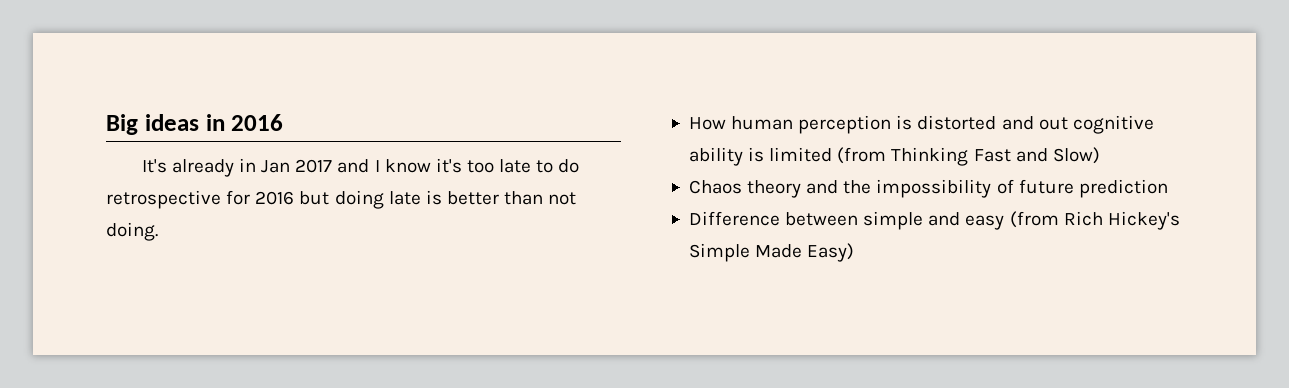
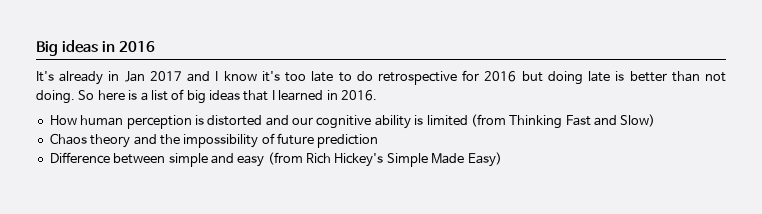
+ So here is a list of big ideas that I learned in 2016.
- How human perception is distorted and out cognitive ability is limited (from Thinking Fast and Slow)
+ How human perception is distorted and our cognitive ability is limited (from Thinking Fast and Slow)

